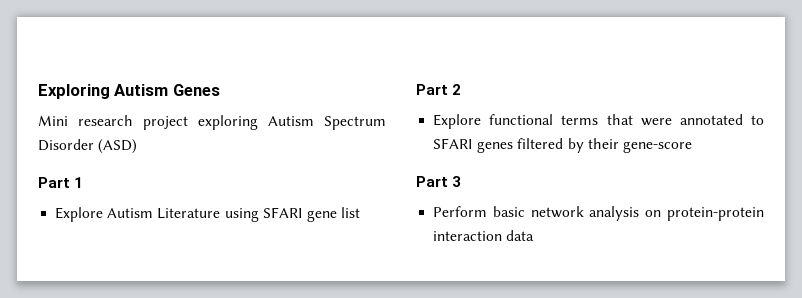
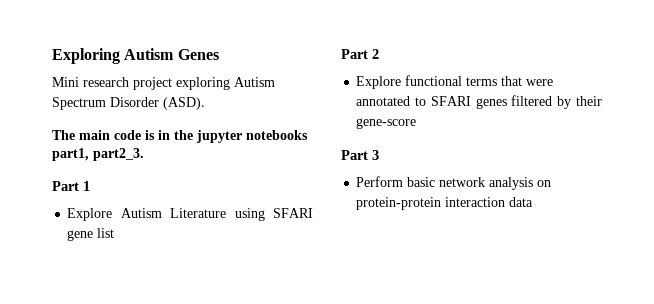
- Mini research project exploring Autism Spectrum Disorder (ASD)
+ Mini research project exploring Autism Spectrum Disorder (ASD).
+ The main code is in the jupyter notebooks part1, part2_3.

